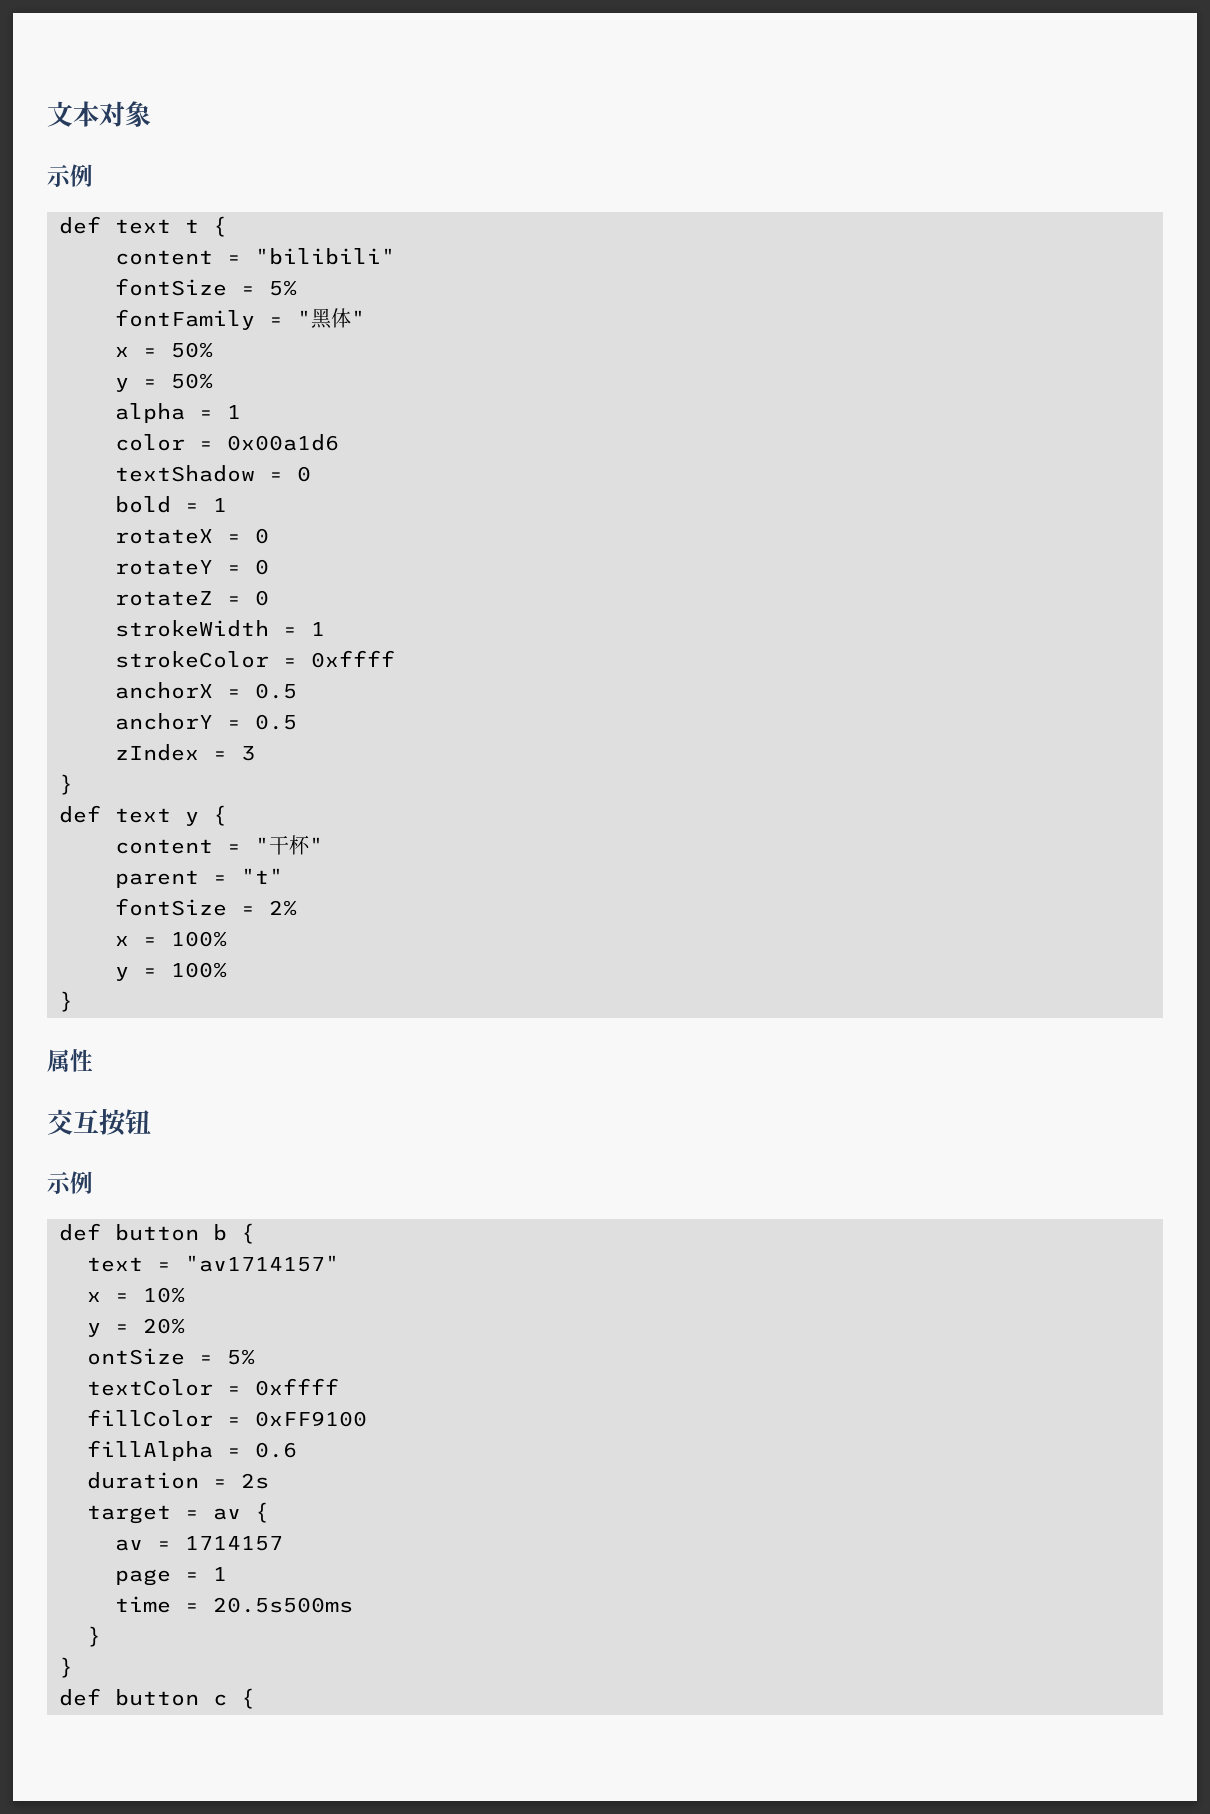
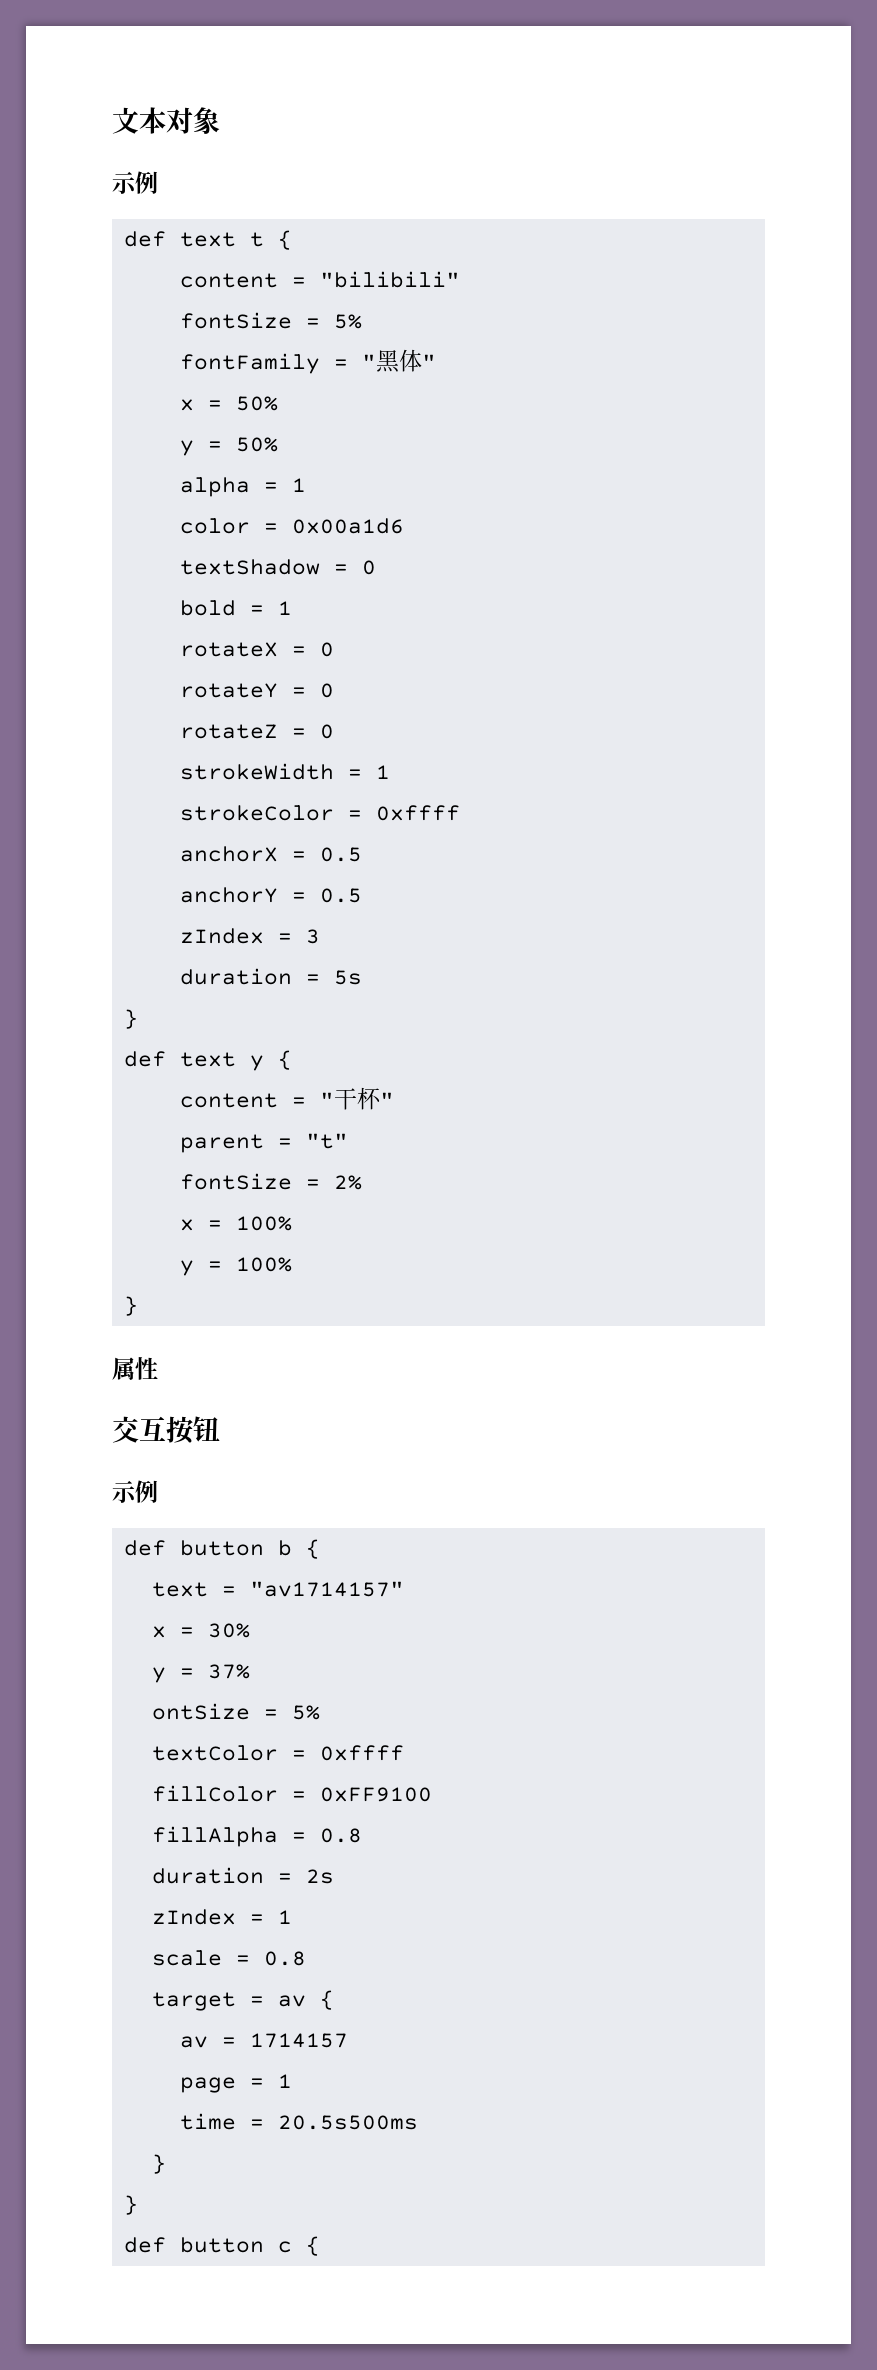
+ duration = 5s
- x = 10%
- y = 20%
+ x = 30%
+ y = 37%
- fillAlpha = 0.6
+ fillAlpha = 0.8
+ zIndex = 1
+ scale = 0.8

